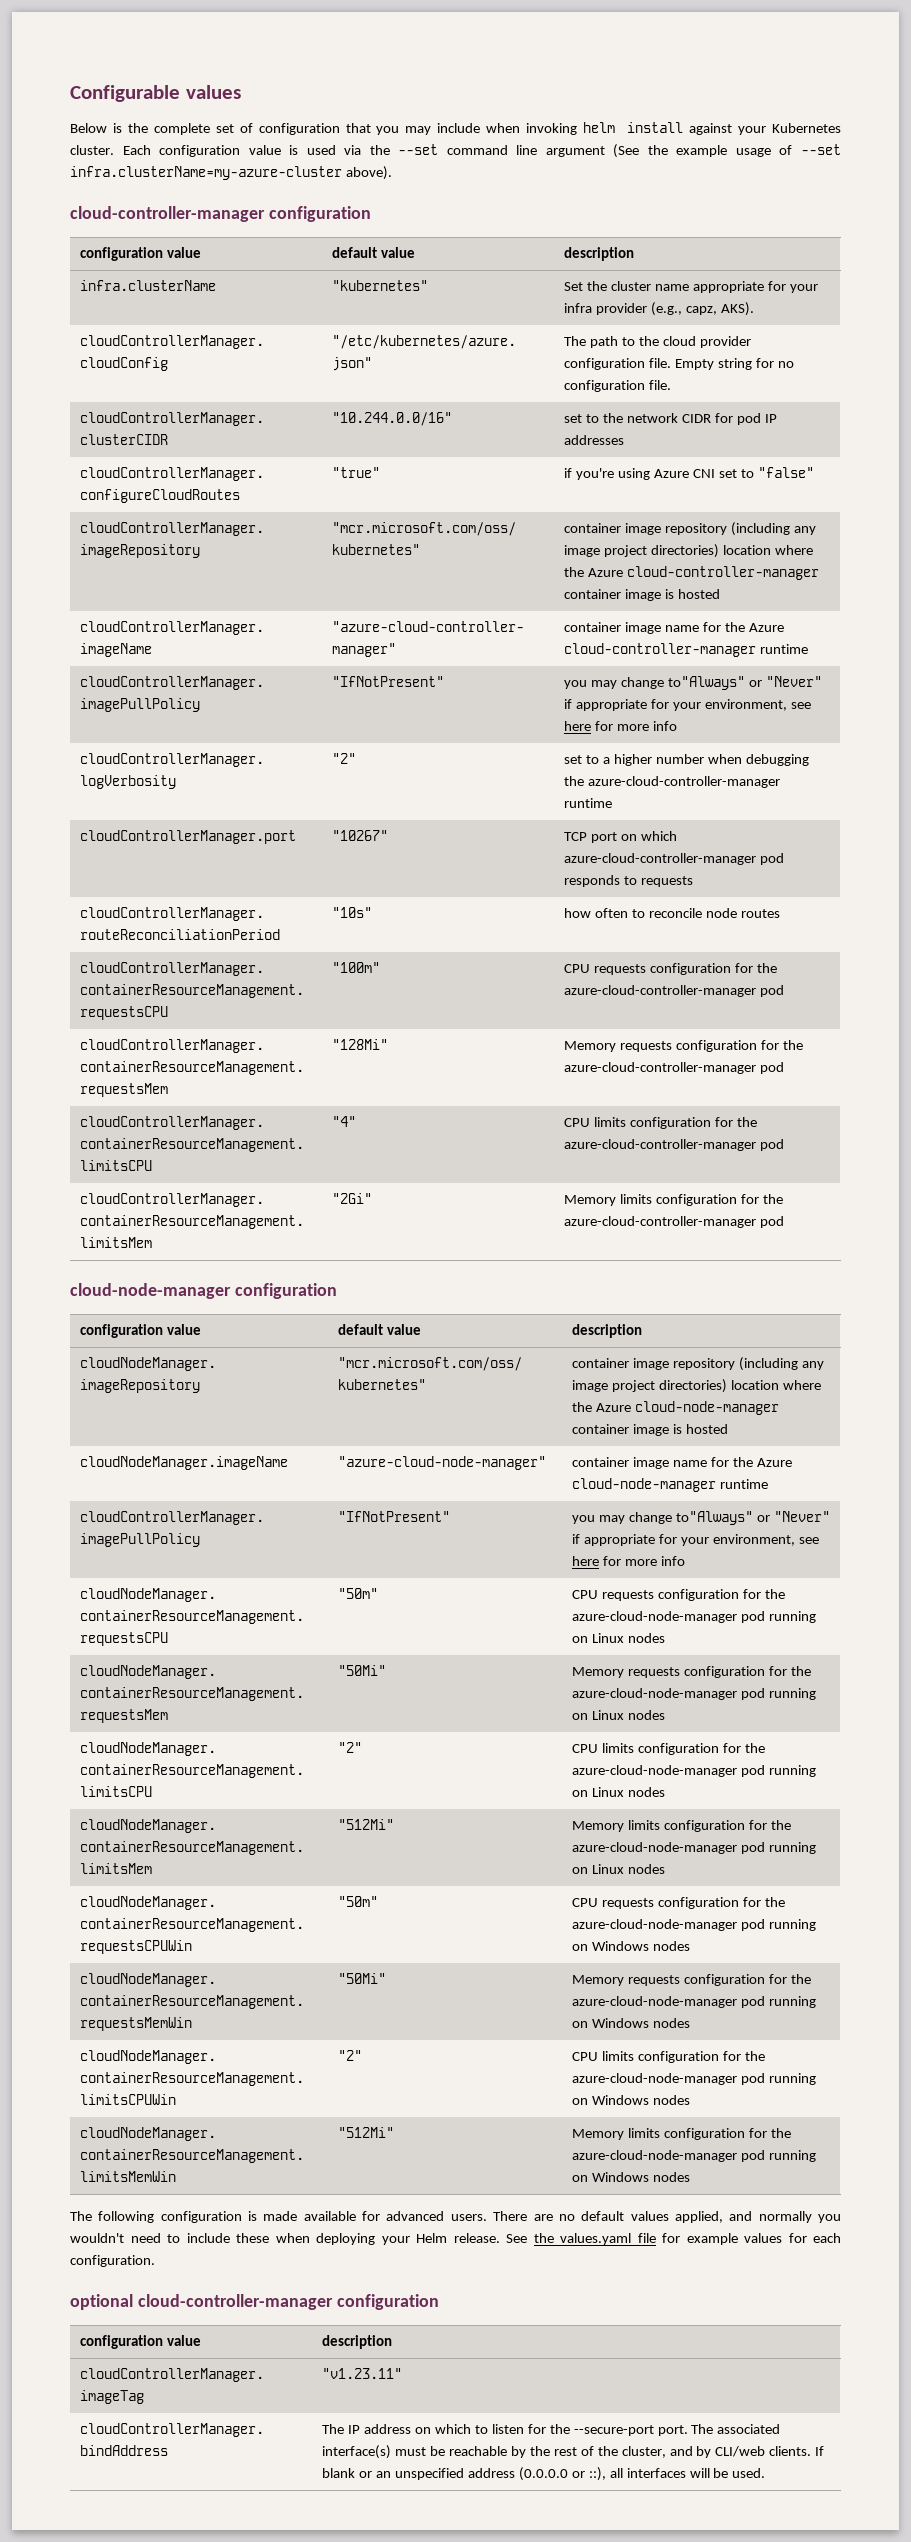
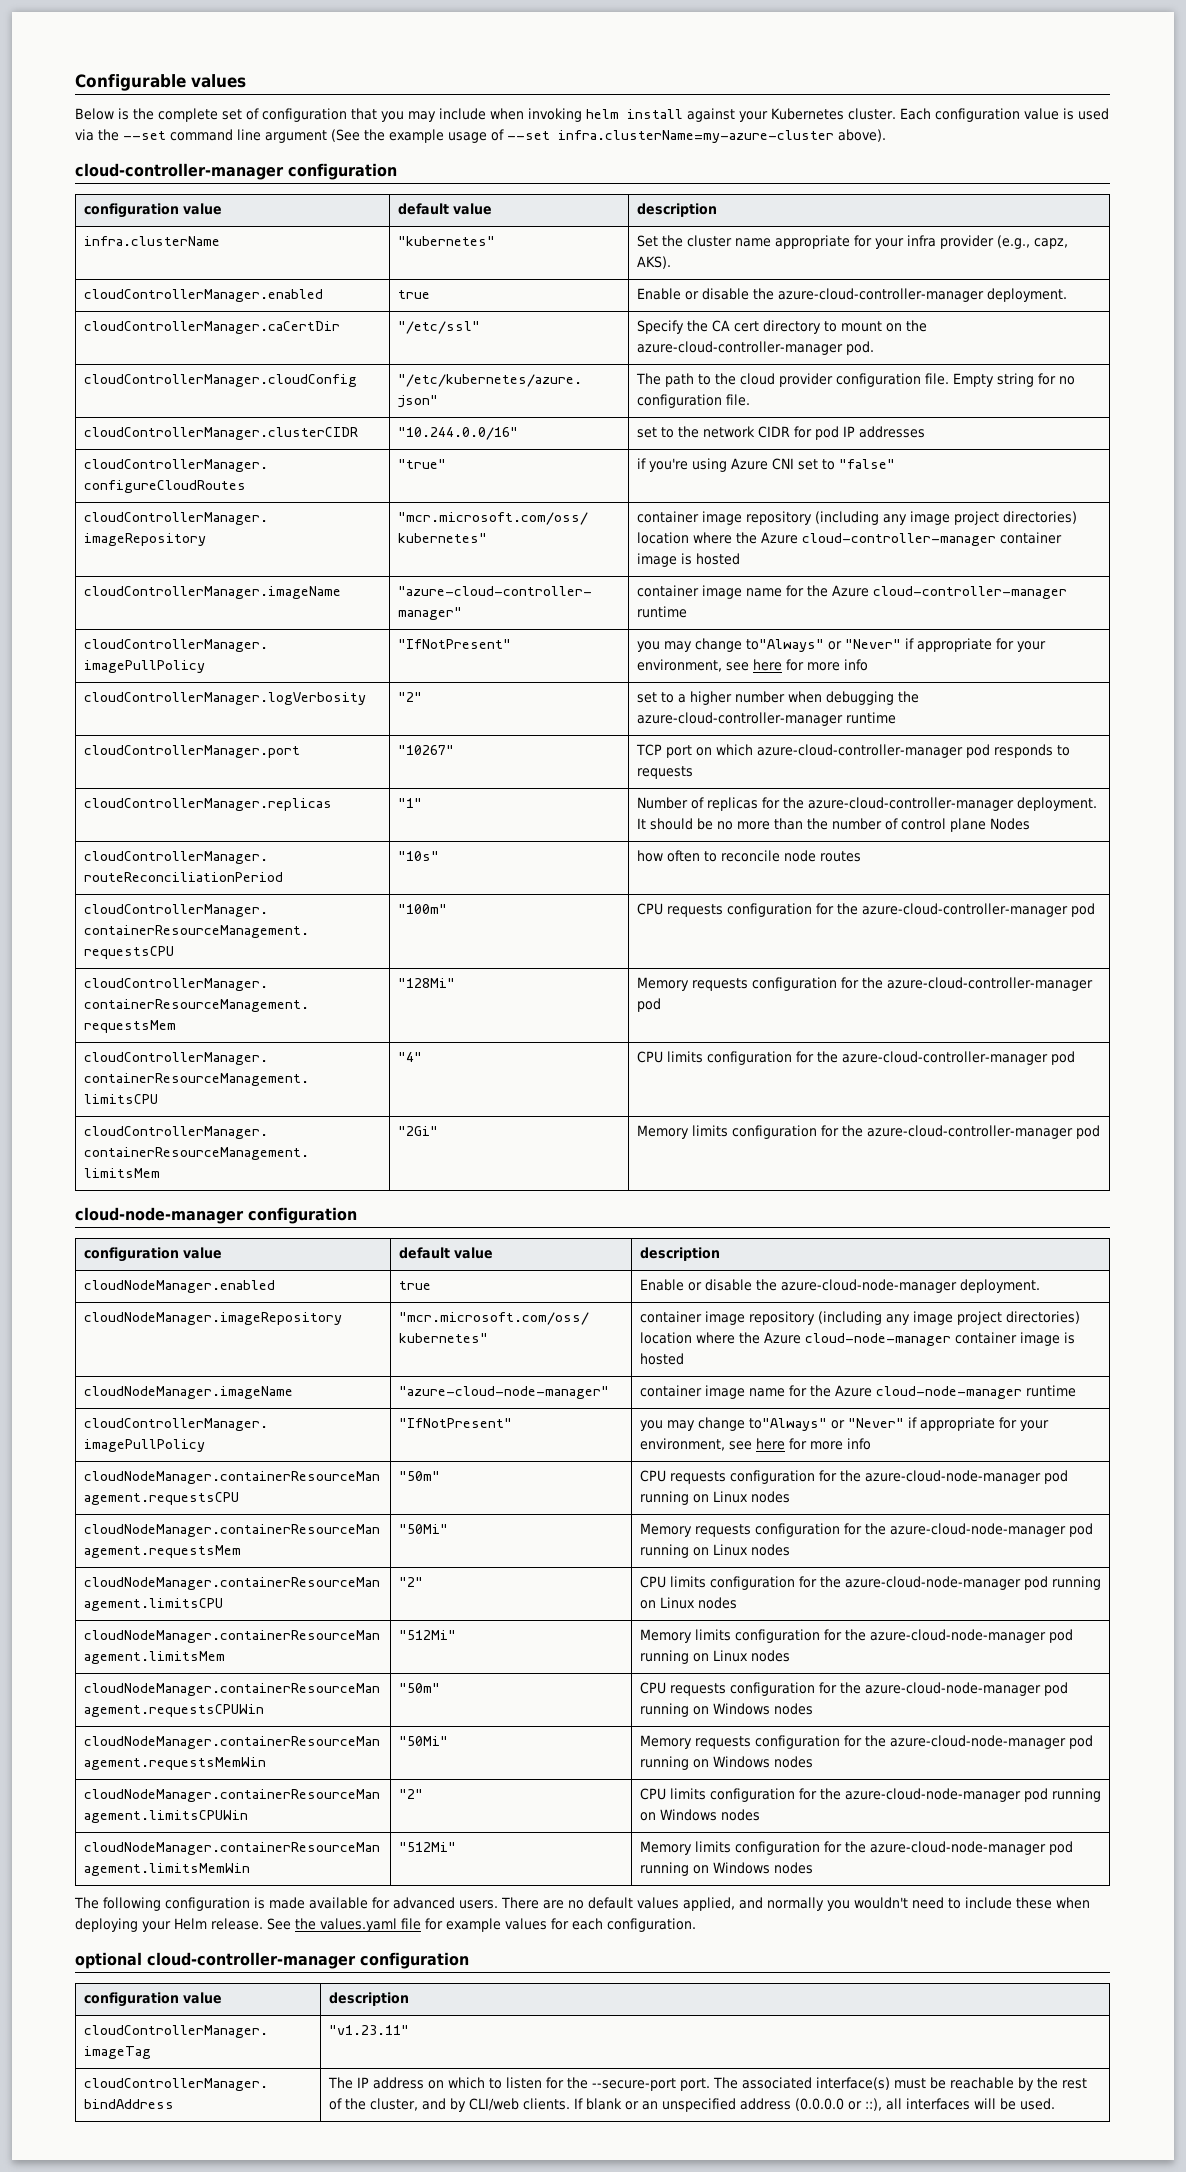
+ cloudControllerManager.enabled | true | Enable or disable the azure-cloud-controller-manager deployment.
+ cloudControllerManager.caCertDir | "/etc/ssl" | Specify the CA cert directory to mount on the azure-cloud-controller-manager pod.
+ cloudControllerManager.replicas | "1" | Number of replicas for the azure-cloud-controller-manager deployment. It should be no more than the number of control plane Nodes
+ cloudNodeManager.enabled | true | Enable or disable the azure-cloud-node-manager deployment.

